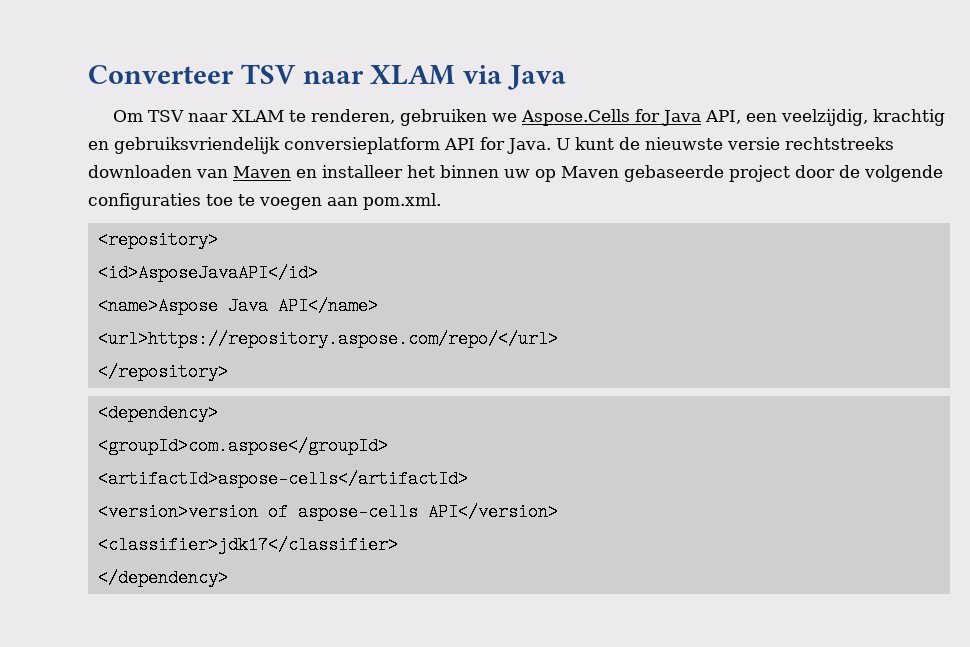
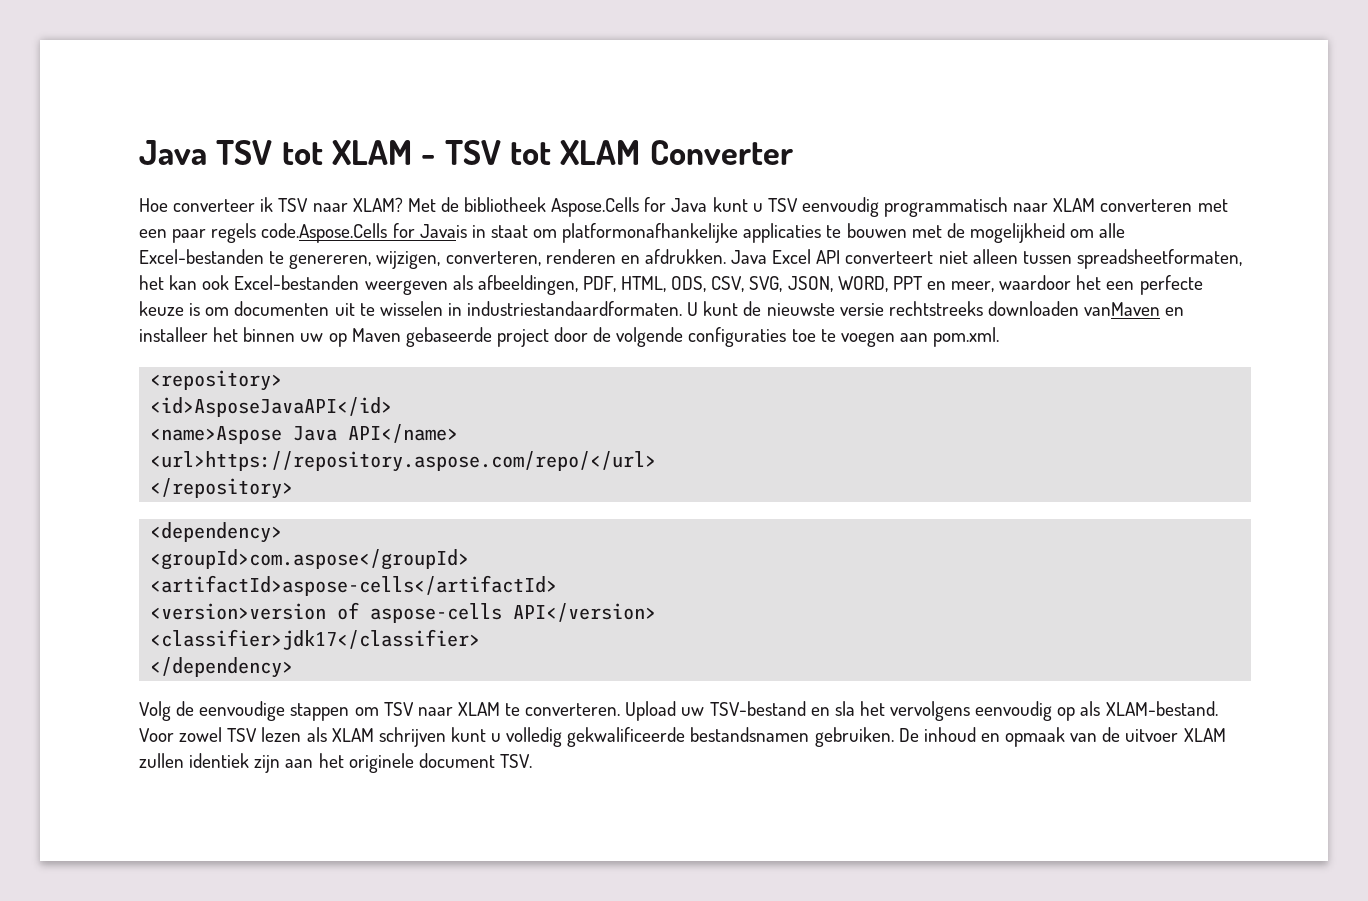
- Converteer TSV naar XLAM via Java
- Om TSV naar XLAM te renderen, gebruiken we Aspose.Cells for Java API, een veelzijdig, krachtig en gebruiksvriendelijk conversieplatform API for Java.
+ Java TSV tot XLAM - TSV tot XLAM Converter
+ Hoe converteer ik TSV naar XLAM? Met de bibliotheek Aspose.Cells for Java kunt u TSV eenvoudig programmatisch naar XLAM converteren met een paar regels code.Aspose.Cells for Javais in staat om platformonafhankelijke applicaties te bouwen met de mogelijkheid om alle Excel-bestanden te genereren, wijzigen, converteren, renderen en afdrukken. Java Excel API converteert niet alleen tussen spreadsheetformaten, het kan ook Excel-bestanden weergeven als afbeeldingen, PDF, HTML, ODS, CSV, SVG, JSON, WORD, PPT en meer, waardoor het een perfecte keuze is om documenten uit te wisselen in industriestandaardformaten.
- U kunt de nieuwste versie rechtstreeks downloaden van Maven en installeer het binnen uw op Maven gebaseerde project door de volgende configuraties toe te voegen aan pom.xml.
+ U kunt de nieuwste versie rechtstreeks downloaden vanMaven en installeer het binnen uw op Maven gebaseerde project door de volgende configuraties toe te voegen aan pom.xml.
+ Volg de eenvoudige stappen om TSV naar XLAM te converteren. Upload uw TSV-bestand en sla het vervolgens eenvoudig op als XLAM-bestand. Voor zowel TSV lezen als XLAM schrijven kunt u volledig gekwalificeerde bestandsnamen gebruiken. De inhoud en opmaak van de uitvoer XLAM zullen identiek zijn aan het originele document TSV.

